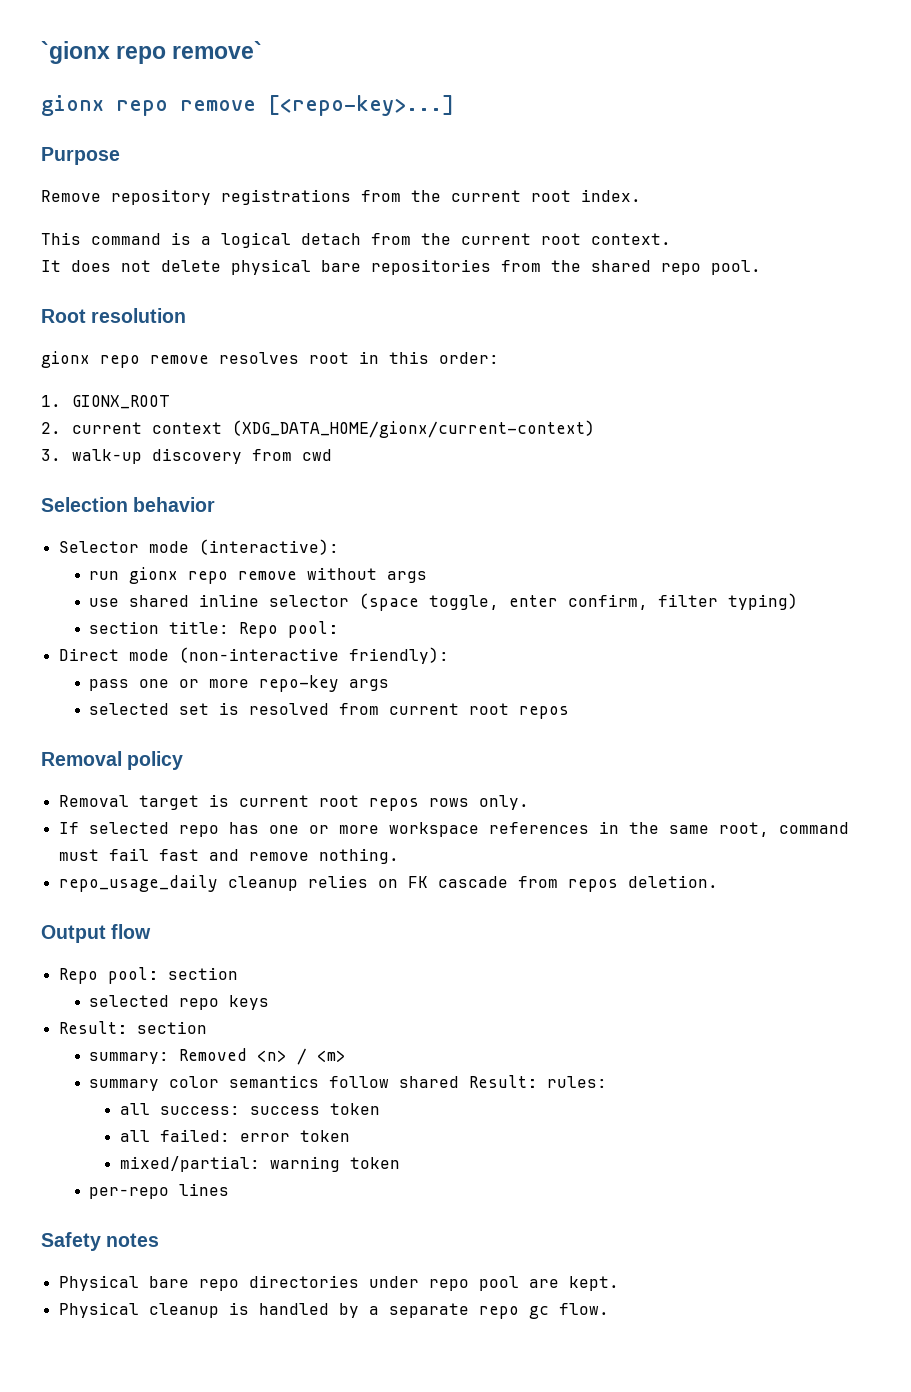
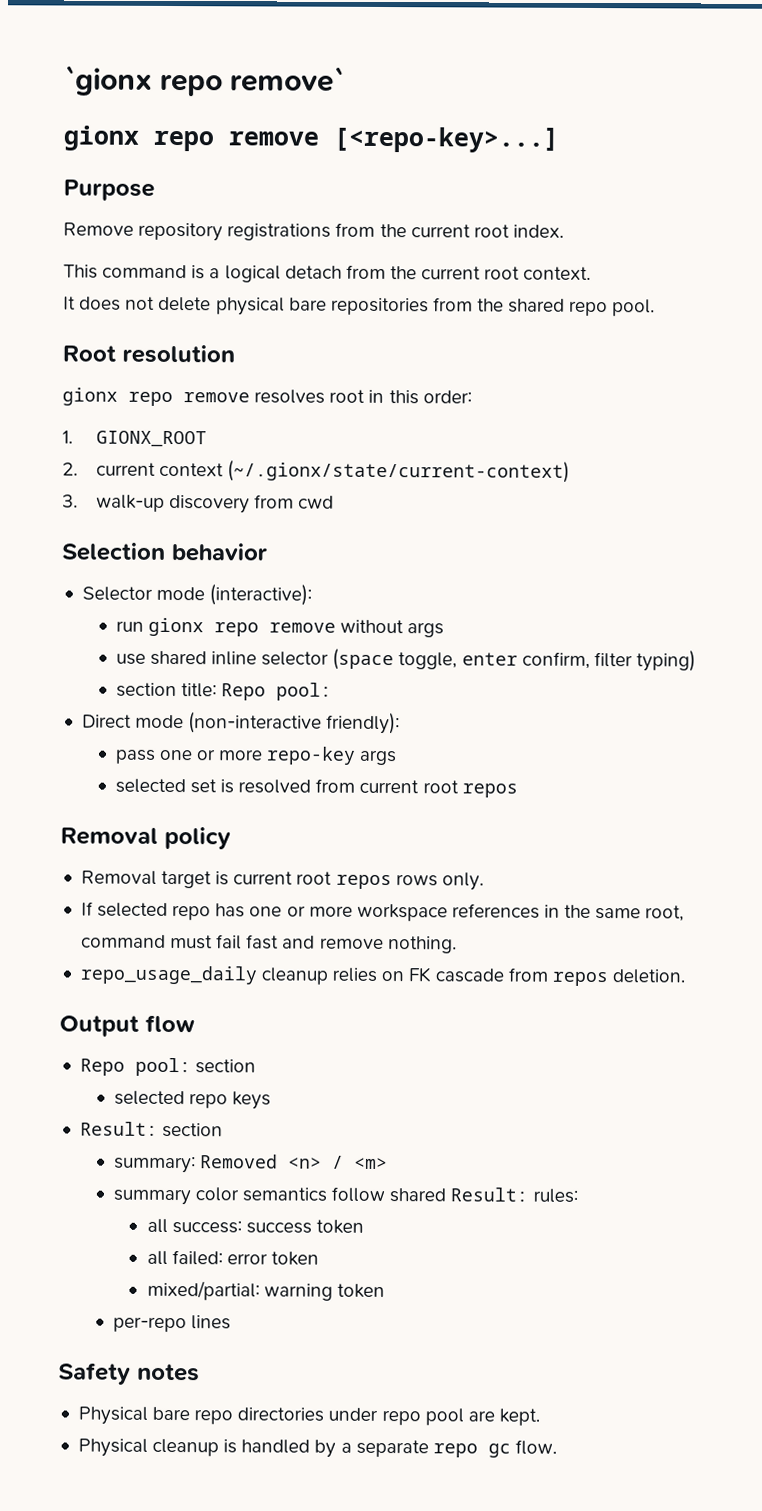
- 2. current context (XDG_DATA_HOME/gionx/current-context)
+ 2. current context (~/.gionx/state/current-context)

